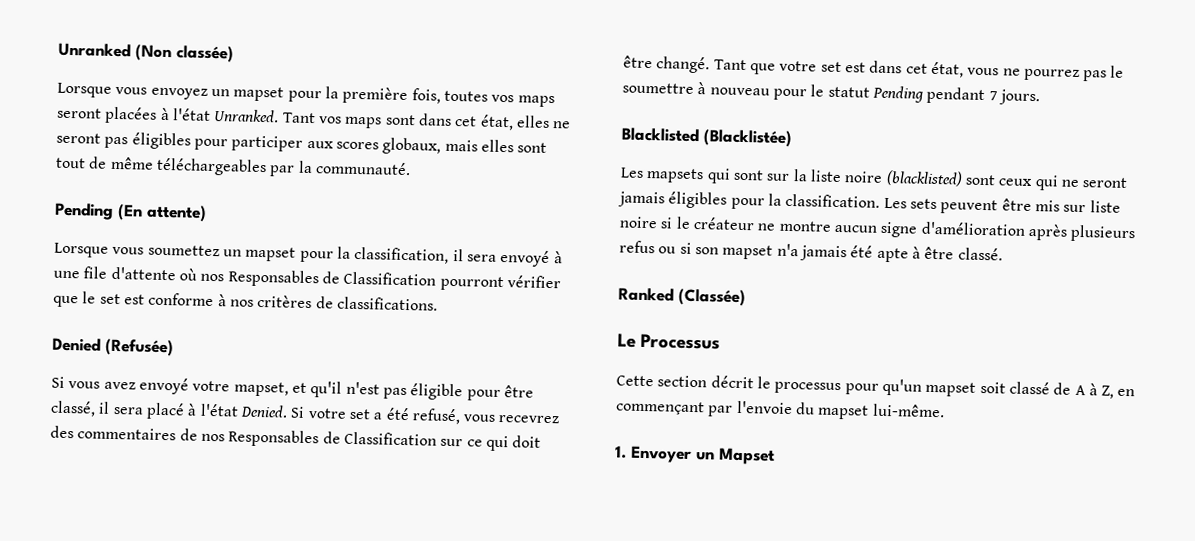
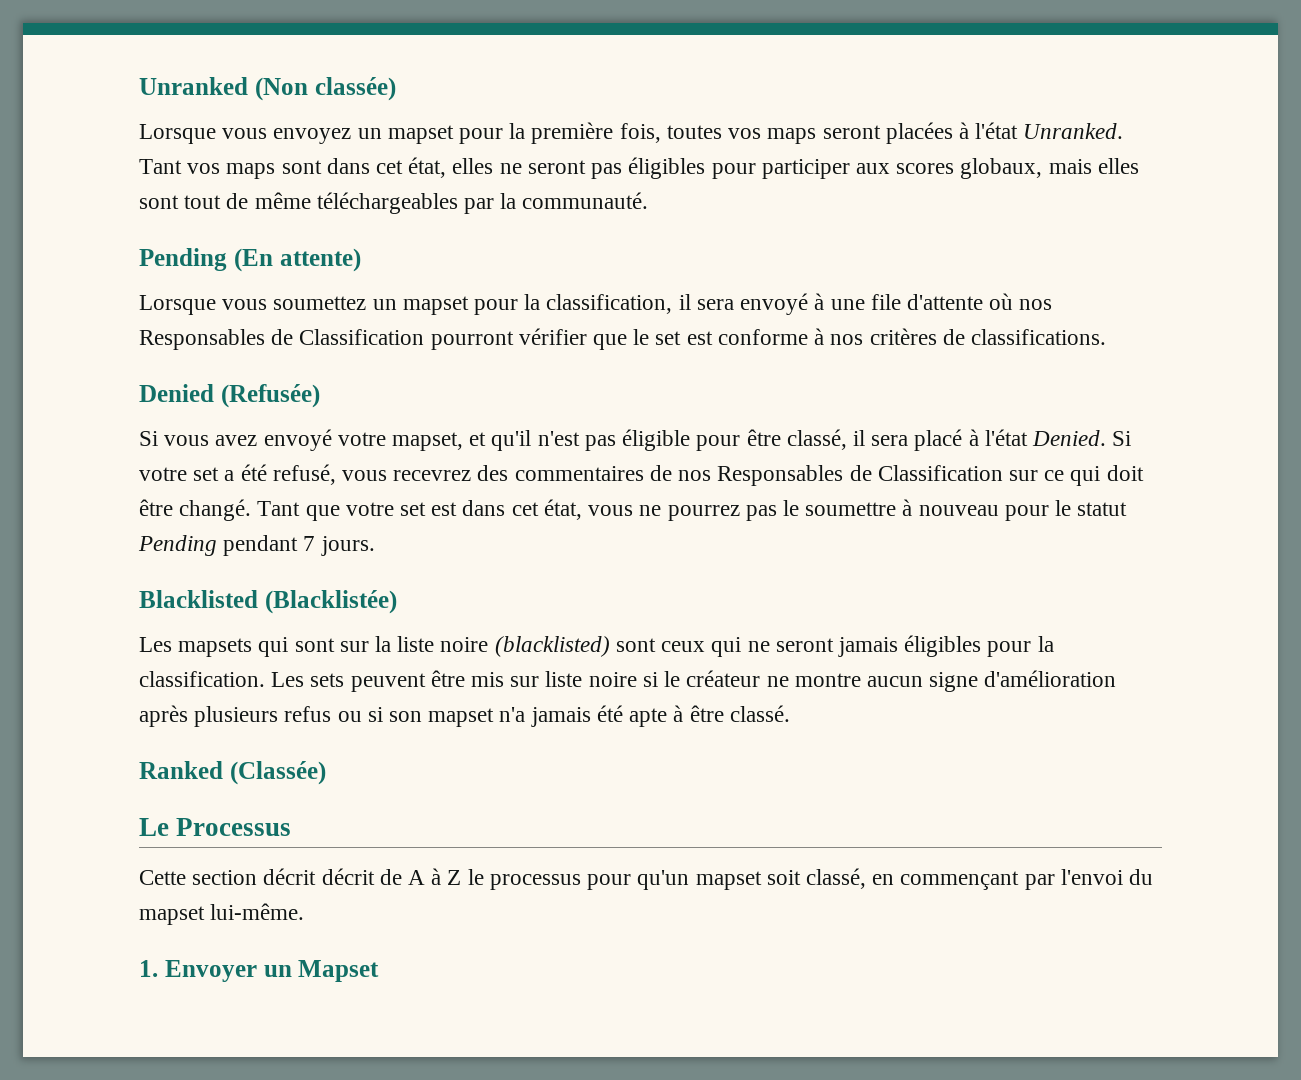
- Cette section décrit le processus pour qu'un mapset soit classé de A à Z, en commençant par l'envoie du mapset lui-même.
+ Cette section décrit décrit de A à Z le processus pour qu'un mapset soit classé, en commençant par l'envoi du mapset lui-même.

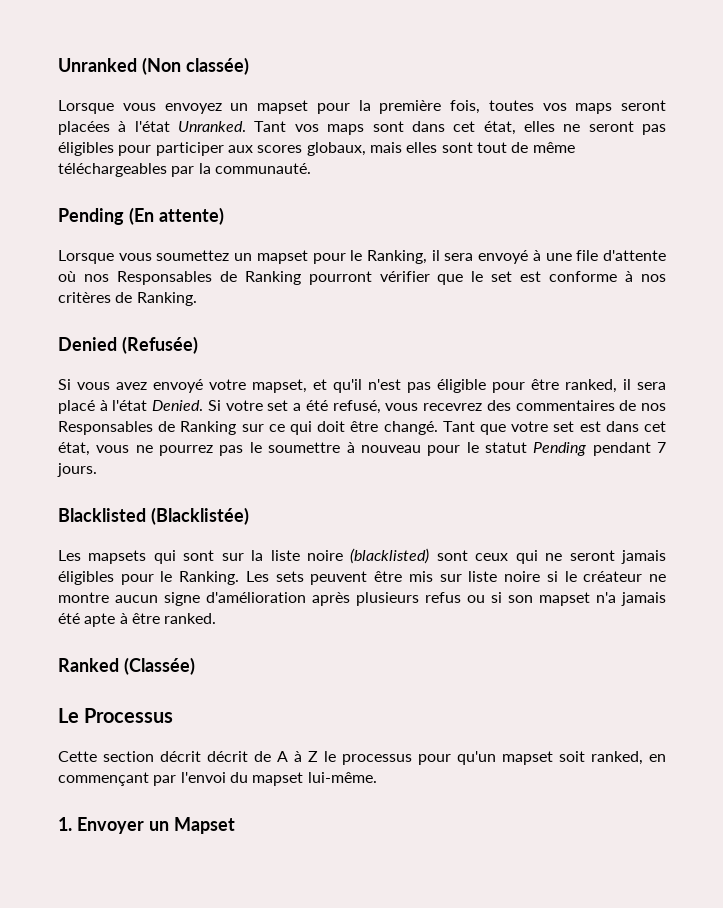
- Lorsque vous soumettez un mapset pour la classification, il sera envoyé à une file d'attente où nos Responsables de Classification pourront vérifier que le set est conforme à nos critères de classifications.
+ Lorsque vous soumettez un mapset pour le Ranking, il sera envoyé à une file d'attente où nos Responsables de Ranking pourront vérifier que le set est conforme à nos critères de Ranking.
- Si vous avez envoyé votre mapset, et qu'il n'est pas éligible pour être classé, il sera placé à l'état Denied.
+ Si vous avez envoyé votre mapset, et qu'il n'est pas éligible pour être ranked, il sera placé à l'état Denied.
- Si votre set a été refusé, vous recevrez des commentaires de nos Responsables de Classification sur ce qui doit être changé.
+ Si votre set a été refusé, vous recevrez des commentaires de nos Responsables de Ranking sur ce qui doit être changé.
- Les mapsets qui sont sur la liste noire (blacklisted) sont ceux qui ne seront jamais éligibles pour la classification.
+ Les mapsets qui sont sur la liste noire (blacklisted) sont ceux qui ne seront jamais éligibles pour le Ranking.
- Les sets peuvent être mis sur liste noire si le créateur ne montre aucun signe d'amélioration après plusieurs refus ou si son mapset n'a jamais été apte à être classé.
+ Les sets peuvent être mis sur liste noire si le créateur ne montre aucun signe d'amélioration après plusieurs refus ou si son mapset n'a jamais été apte à être ranked.
- Cette section décrit décrit de A à Z le processus pour qu'un mapset soit classé, en commençant par l'envoi du mapset lui-même.
+ Cette section décrit décrit de A à Z le processus pour qu'un mapset soit ranked, en commençant par l'envoi du mapset lui-même.

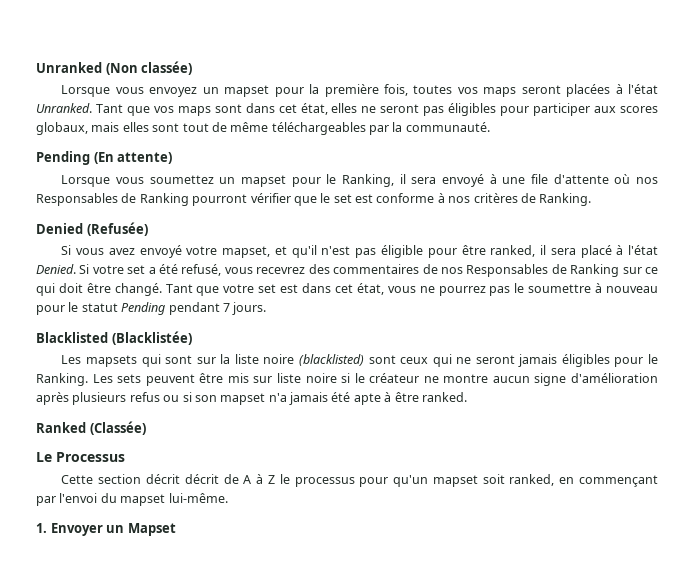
- Tant vos maps sont dans cet état, elles ne seront pas éligibles pour participer aux scores globaux, mais elles sont tout de même téléchargeables par la communauté.
+ Tant que vos maps sont dans cet état, elles ne seront pas éligibles pour participer aux scores globaux, mais elles sont tout de même téléchargeables par la communauté.

